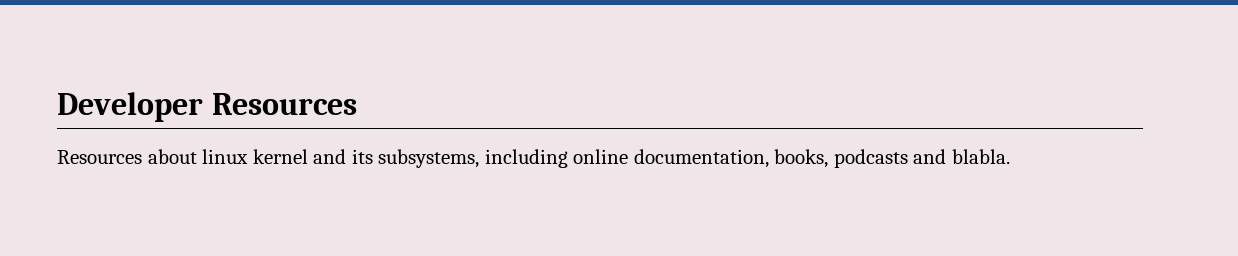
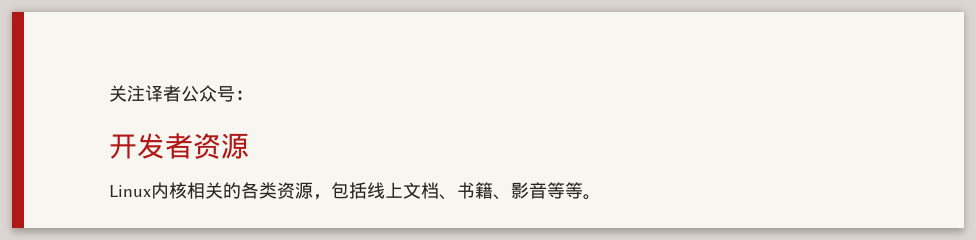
- Developer Resources
- Resources about linux kernel and its subsystems, including online documentation, books, podcasts and blabla.
+ 关注译者公众号：
+ 开发者资源
+ Linux内核相关的各类资源，包括线上文档、书籍、影音等等。

